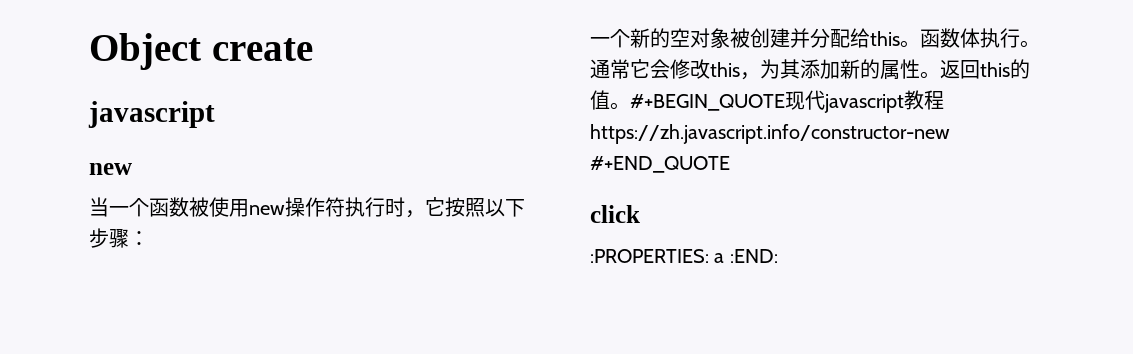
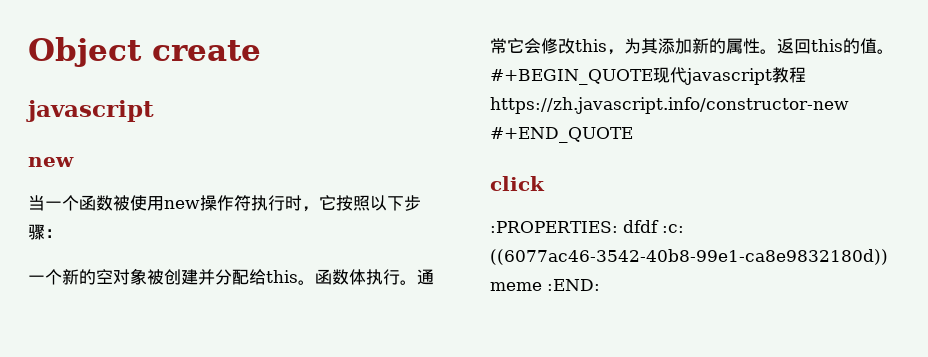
- :PROPERTIES: a :END:
+ :PROPERTIES: dfdf :c: ((6077ac46-3542-40b8-99e1-ca8e9832180d)) meme :END:

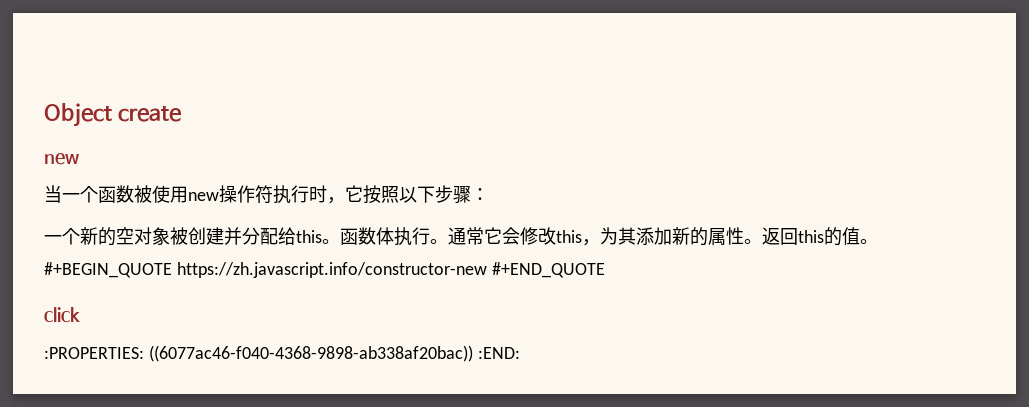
  Object create
- javascript
- #+BEGIN_QUOTE现代javascript教程https://zh.javascript.info/constructor-new #+END_QUOTE
+ #+BEGIN_QUOTE https://zh.javascript.info/constructor-new #+END_QUOTE
- :PROPERTIES: dfdf :c: ((6077ac46-3542-40b8-99e1-ca8e9832180d)) meme :END:
+ :PROPERTIES: ((6077ac46-f040-4368-9898-ab338af20bac)) :END:

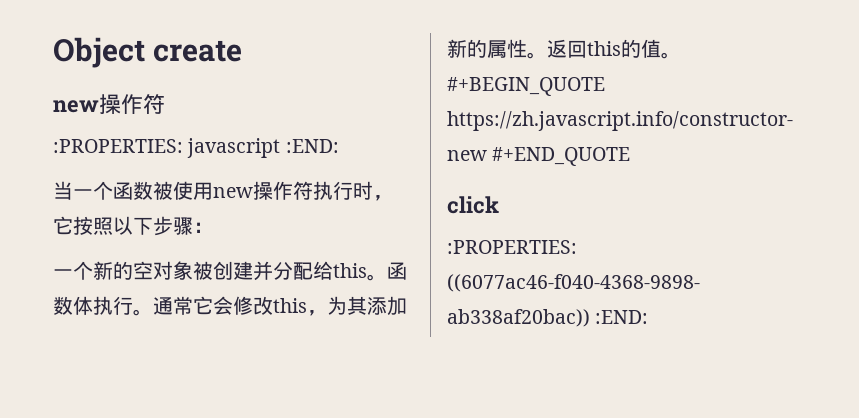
  Object create
- new
+ new操作符
+ :PROPERTIES: javascript :END:

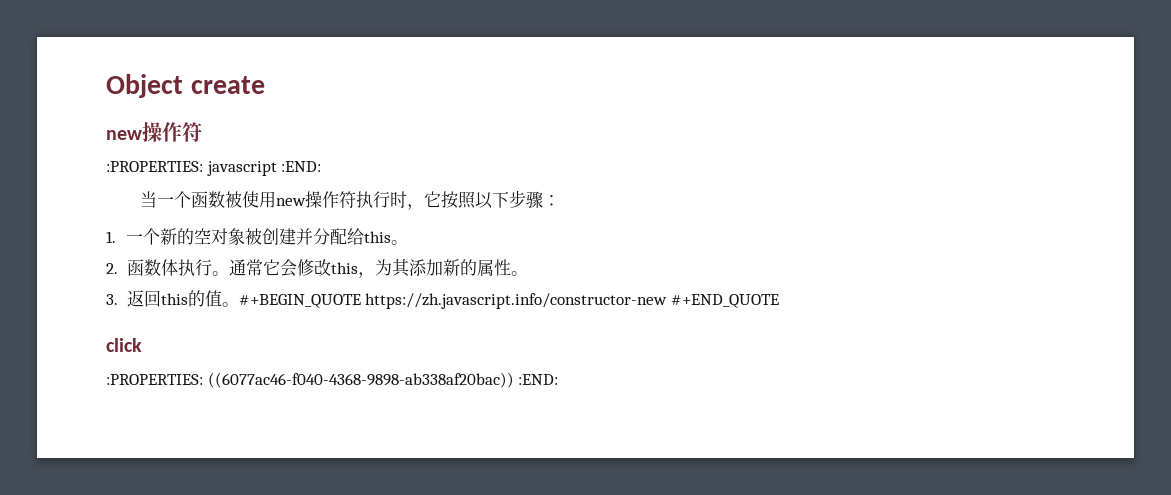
- 一个新的空对象被创建并分配给this。函数体执行。
+ 1.一个新的空对象被创建并分配给this。
+ 2.函数体执行。
- 通常它会修改this，为其添加新的属性。返回this的值。
+ 通常它会修改this，为其添加新的属性。
+ 3.返回this的值。

